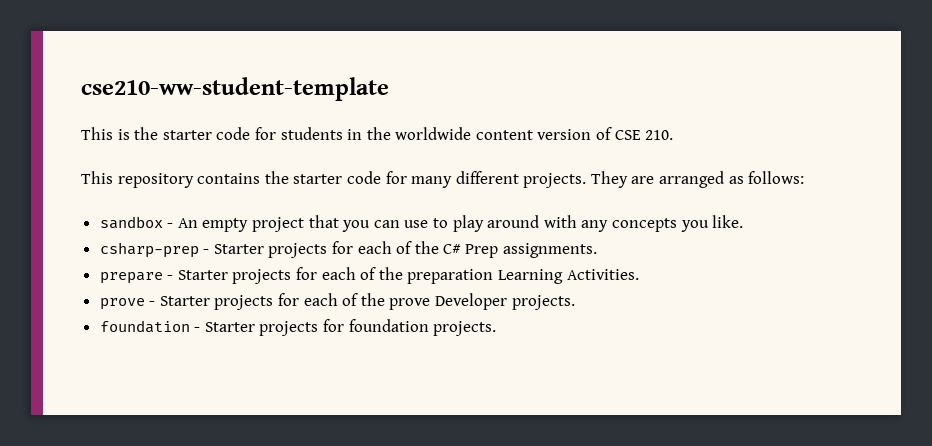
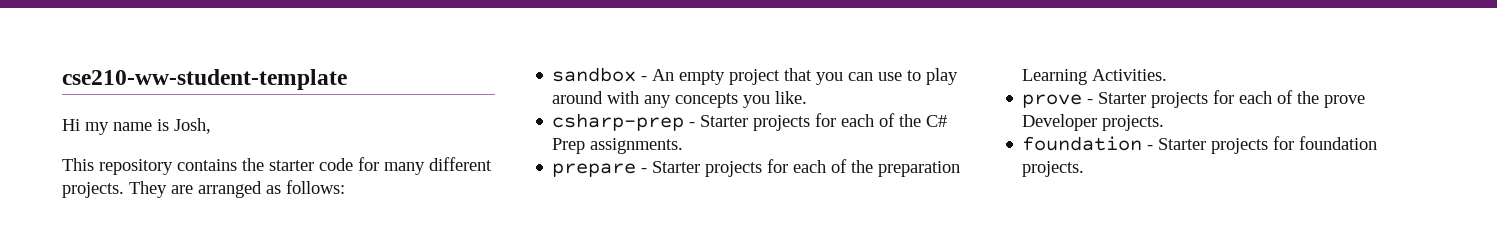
- This is the starter code for students in the worldwide content version of CSE 210.
+ Hi my name is Josh,

